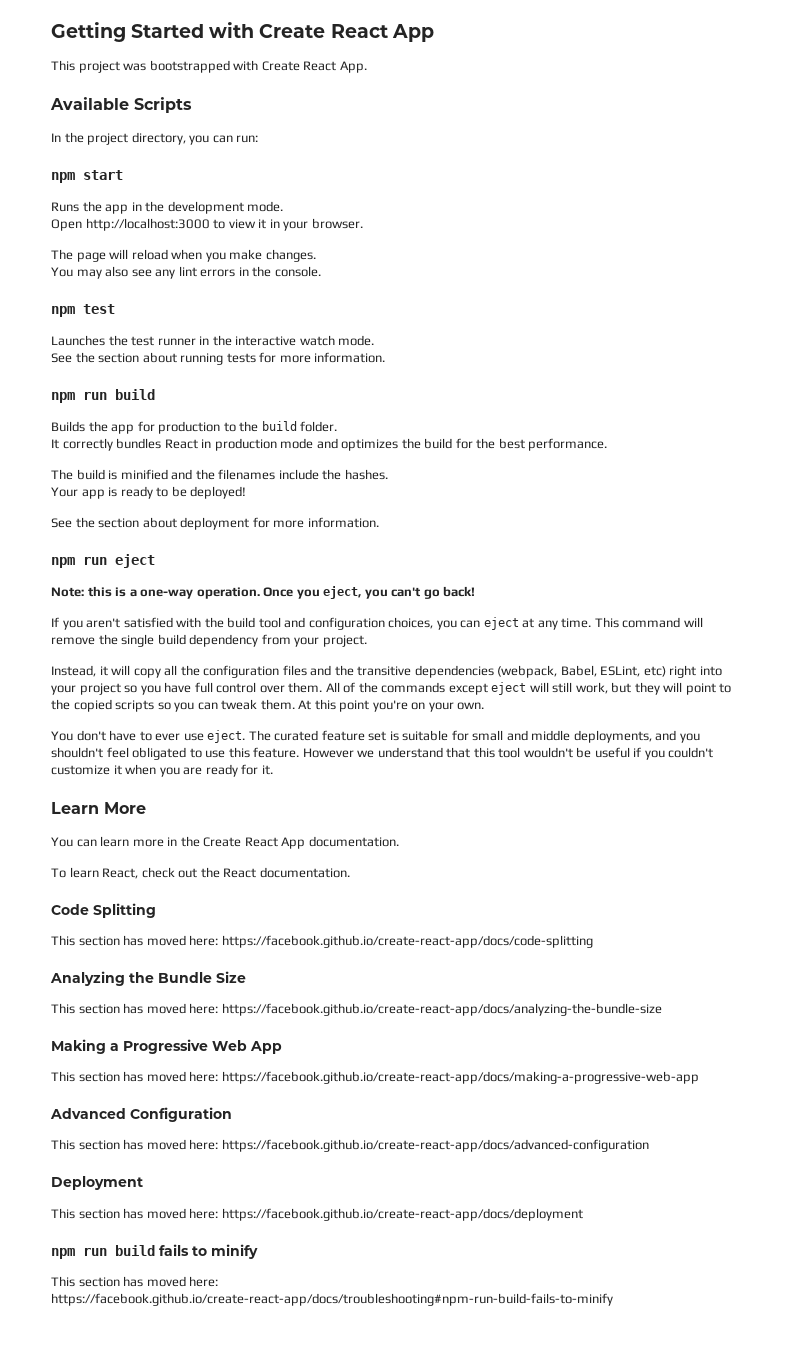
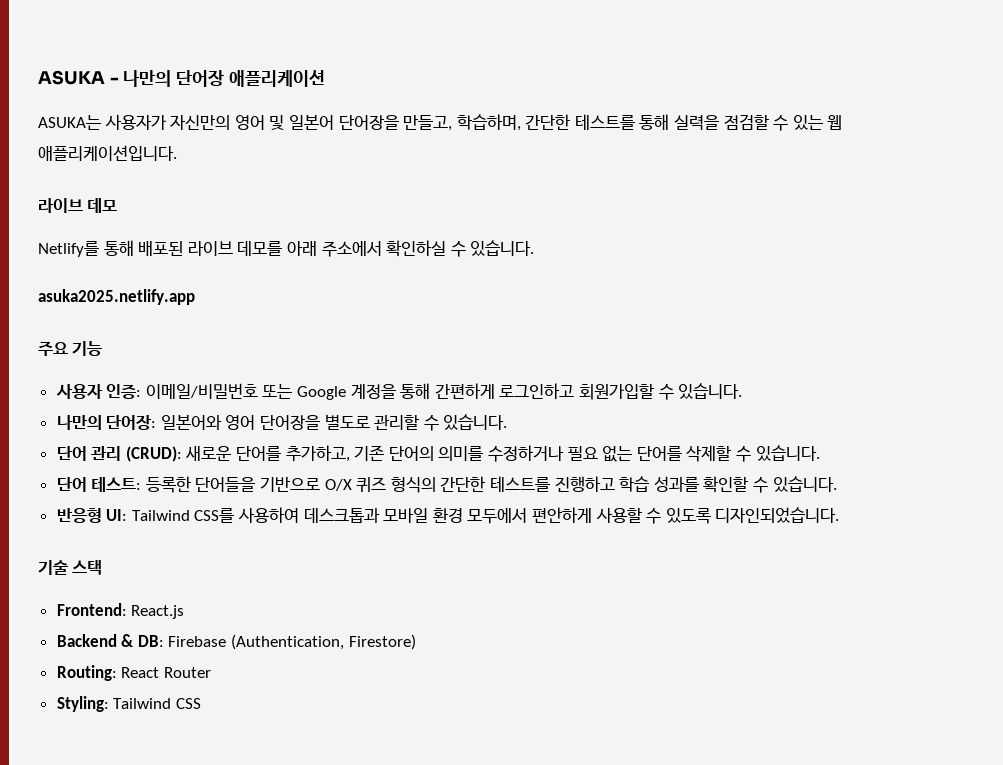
- Getting Started with Create React App
- This project was bootstrapped with Create React App.
- Available Scripts
- In the project directory, you can run:
- npm start
- Runs the app in the development mode.
- Open http://localhost:3000 to view it in your browser.
- The page will reload when you make changes.
- You may also see any lint errors in the console.
- npm test
- Launches the test runner in the interactive watch mode.
- See the section about running tests for more information.
- npm run build
- Builds the app for production to the build folder.
- It correctly bundles React in production mode and optimizes the build for the best performance.
- The build is minified and the filenames include the hashes.
- Your app is ready to be deployed!
- See the section about deployment for more information.
- npm run eject
- Note: this is a one-way operation. Once you eject, you can't go back!
- If you aren't satisfied with the build tool and configuration choices, you can eject at any time. This command will remove the single build dependency from your project.
- Instead, it will copy all the configuration files and the transitive dependencies (webpack, Babel, ESLint, etc) right into your project so you have full control over them. All of the commands except eject will still work, but they will point to the copied scripts so you can tweak them. At this point you're on your own.
- You don't have to ever use eject. The curated feature set is suitable for small and middle deployments, and you shouldn't feel obligated to use this feature. However we understand that this tool wouldn't be useful if you couldn't customize it when you are ready for it.
- Learn More
- You can learn more in the Create React App documentation.
- To learn React, check out the React documentation.
- Code Splitting
- This section has moved here: https://facebook.github.io/create-react-app/docs/code-splitting
- Analyzing the Bundle Size
- This section has moved here: https://facebook.github.io/create-react-app/docs/analyzing-the-bundle-size
- Making a Progressive Web App
- This section has moved here: https://facebook.github.io/create-react-app/docs/making-a-progressive-web-app
- Advanced Configuration
- This section has moved here: https://facebook.github.io/create-react-app/docs/advanced-configuration
- Deployment
- This section has moved here: https://facebook.github.io/create-react-app/docs/deployment
- npm run build fails to minify
- This section has moved here: https://facebook.github.io/create-react-app/docs/troubleshooting#npm-run-build-fails-to-minify
+ ASUKA - 나만의 단어장 애플리케이션
+ ASUKA는 사용자가 자신만의 영어 및 일본어 단어장을 만들고, 학습하며, 간단한 테스트를 통해 실력을 점검할 수 있는 웹 애플리케이션입니다.
+ 라이브 데모
+ Netlify를 통해 배포된 라이브 데모를 아래 주소에서 확인하실 수 있습니다.
+ asuka2025.netlify.app
+ 주요 기능
+ 사용자 인증: 이메일/비밀번호 또는 Google 계정을 통해 간편하게 로그인하고 회원가입할 수 있습니다.
+ 나만의 단어장: 일본어와 영어 단어장을 별도로 관리할 수 있습니다.
+ 단어 관리 (CRUD): 새로운 단어를 추가하고, 기존 단어의 의미를 수정하거나 필요 없는 단어를 삭제할 수 있습니다.
+ 단어 테스트: 등록한 단어들을 기반으로 O/X 퀴즈 형식의 간단한 테스트를 진행하고 학습 성과를 확인할 수 있습니다.
+ 반응형 UI: Tailwind CSS를 사용하여 데스크톱과 모바일 환경 모두에서 편안하게 사용할 수 있도록 디자인되었습니다.
+ 기술 스택
+ Frontend: React.js
+ Backend & DB: Firebase (Authentication, Firestore)
+ Routing: React Router
+ Styling: Tailwind CSS

